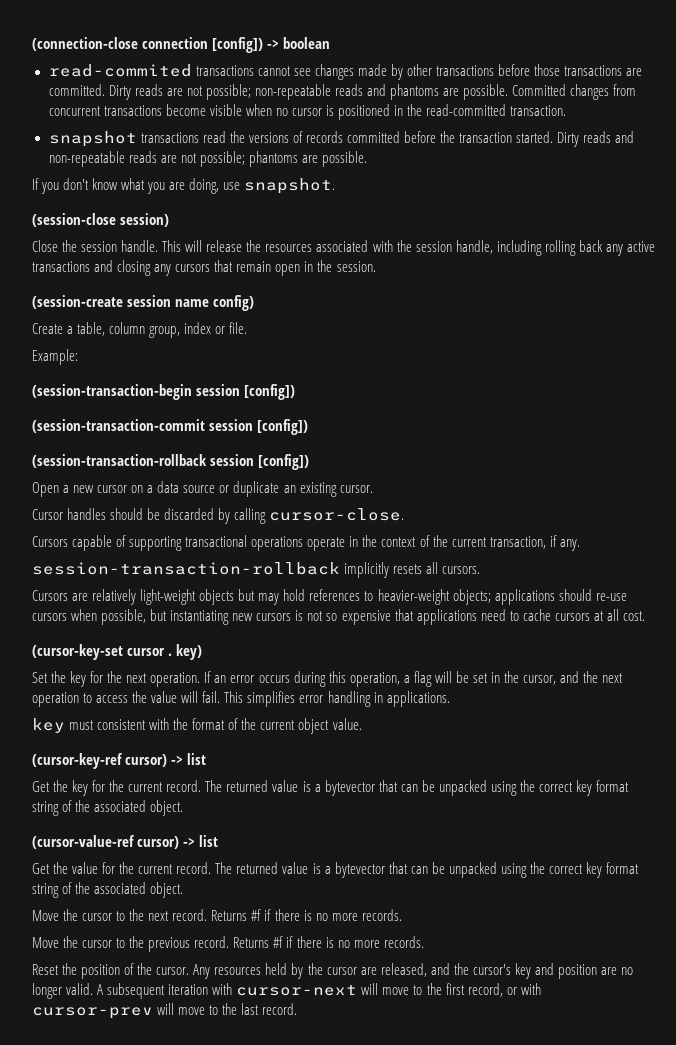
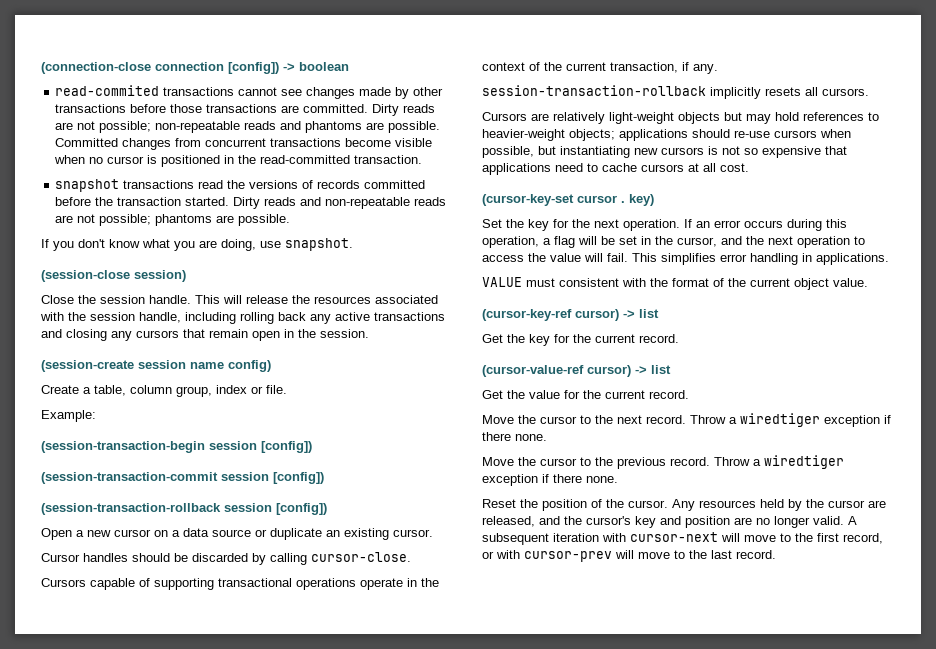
- key must consistent with the format of the current object value.
+ VALUE must consistent with the format of the current object value.
- Get the key for the current record. The returned value is a bytevector that can be unpacked using the correct key format string of the associated object.
+ Get the key for the current record.
- Get the value for the current record. The returned value is a bytevector that can be unpacked using the correct key format string of the associated object.
+ Get the value for the current record.
- Move the cursor to the next record. Returns #f if there is no more records.
+ Move the cursor to the next record. Throw a wiredtiger exception if there none.
- Move the cursor to the previous record. Returns #f if there is no more records.
+ Move the cursor to the previous record. Throw a wiredtiger exception if there none.

